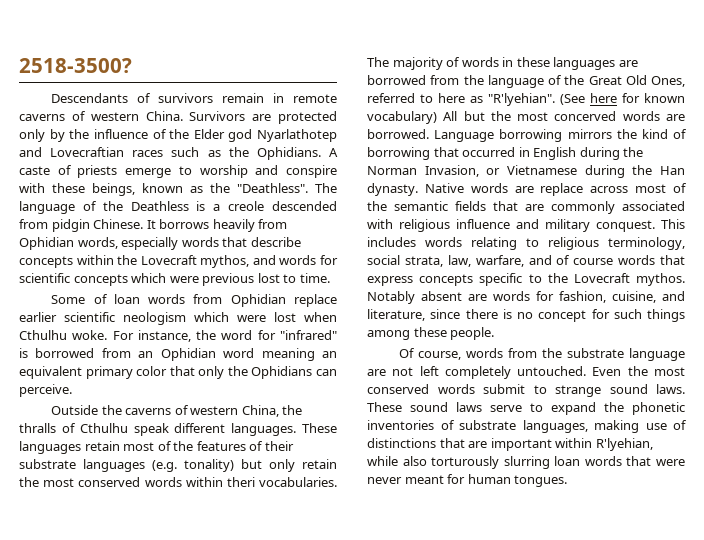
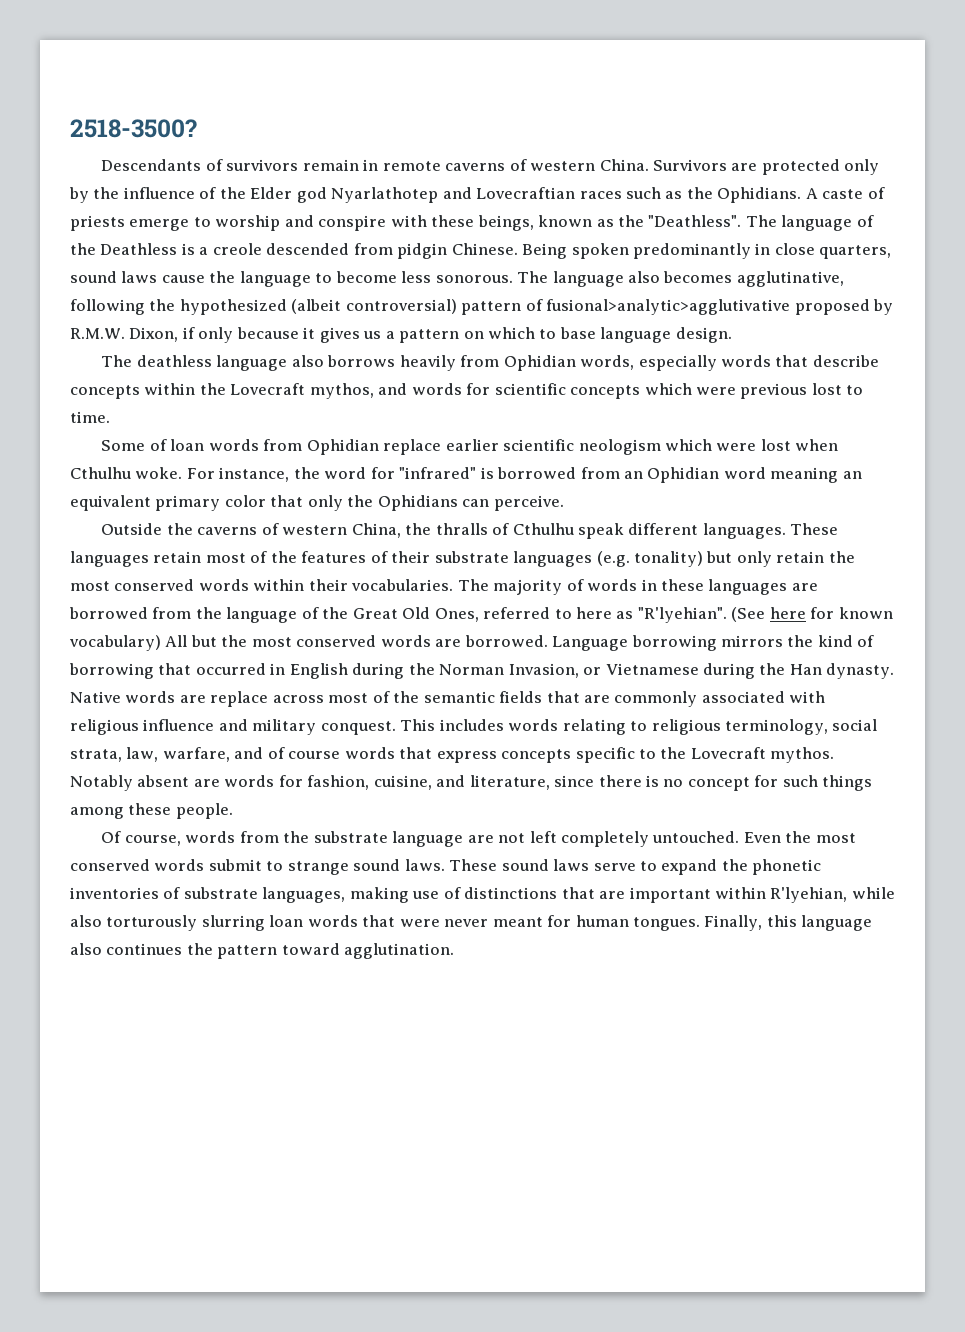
- It borrows heavily from Ophidian words, especially words that describe concepts within the Lovecraft mythos, and words for scientific concepts which were previous lost to time.
+ Being spoken predominantly in close quarters, sound laws cause the language to become less sonorous. The language also becomes agglutinative, following the hypothesized (albeit controversial) pattern of fusional>analytic>agglutivative proposed by R.M.W. Dixon, if only because it gives us a pattern on which to base language design.
+ The deathless language also borrows heavily from Ophidian words, especially words that describe concepts within the Lovecraft mythos, and words for scientific concepts which were previous lost to time.
- These languages retain most of the features of their substrate languages (e.g. tonality) but only retain the most conserved words within theri vocabularies.
+ These languages retain most of the features of their substrate languages (e.g. tonality) but only retain the most conserved words within their vocabularies.
- (See here for known vocabulary) All but the most concerved words are borrowed.
+ (See here for known vocabulary) All but the most conserved words are borrowed.
+ Finally, this language also continues the pattern toward agglutination.

